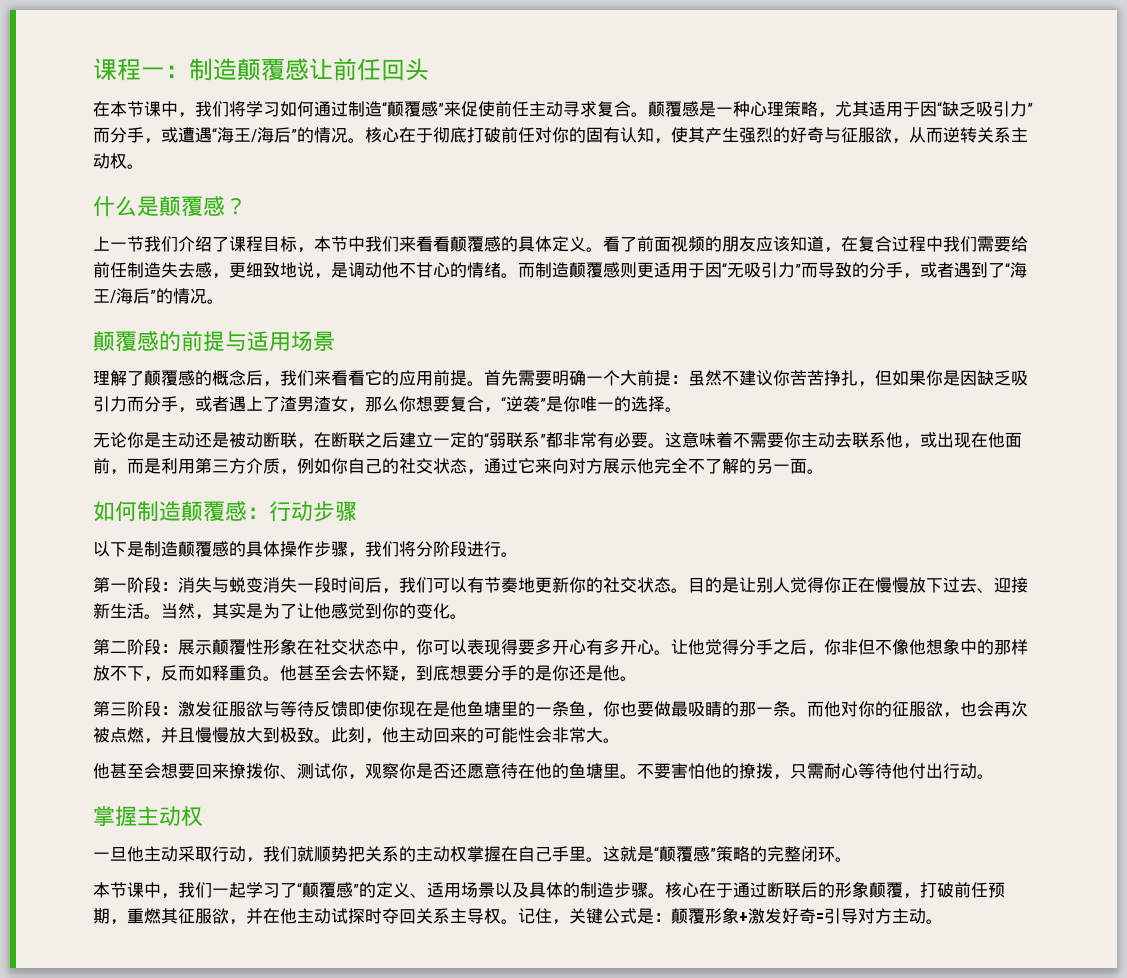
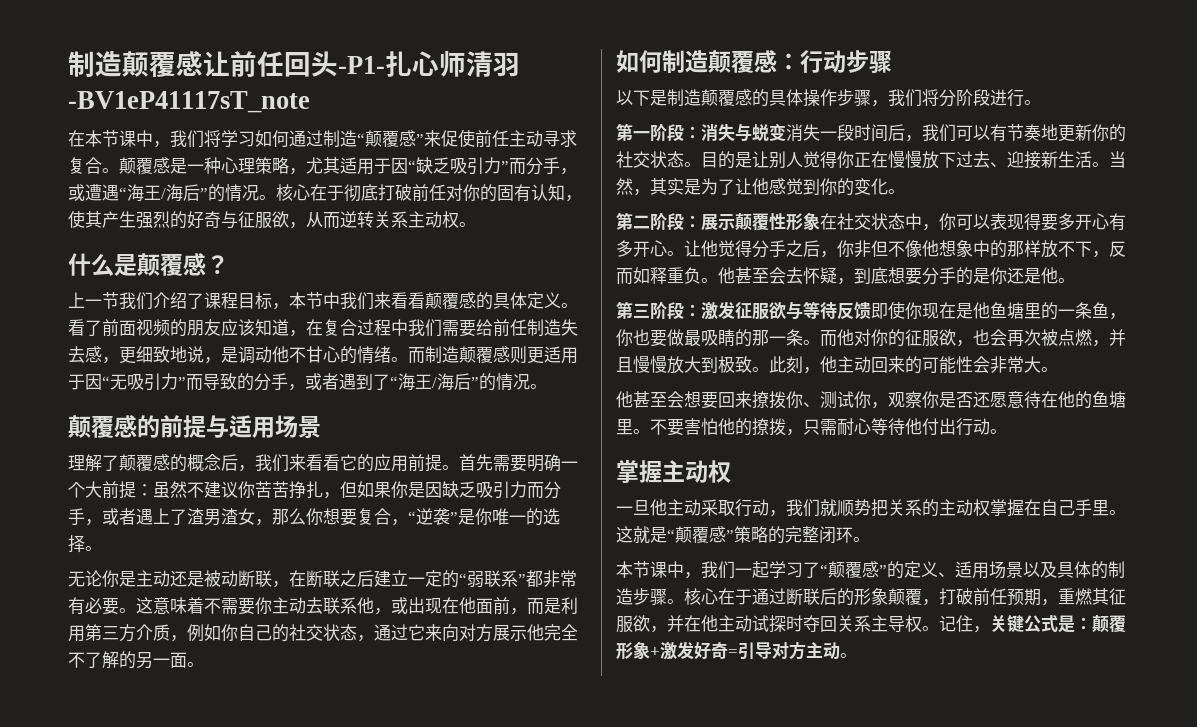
- 课程一：制造颠覆感让前任回头
+ 制造颠覆感让前任回头-P1-扎心师清羽-BV1eP41117sT_note

